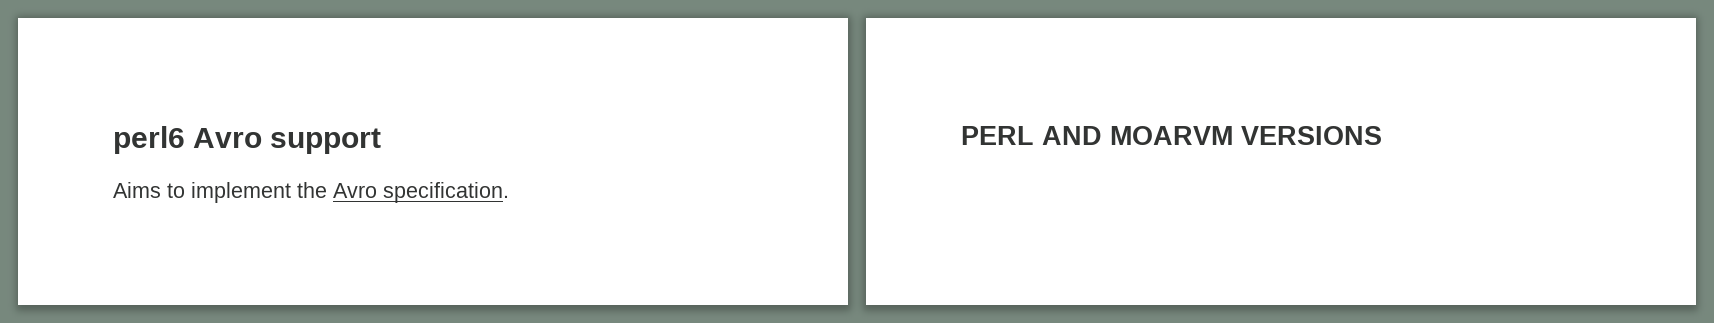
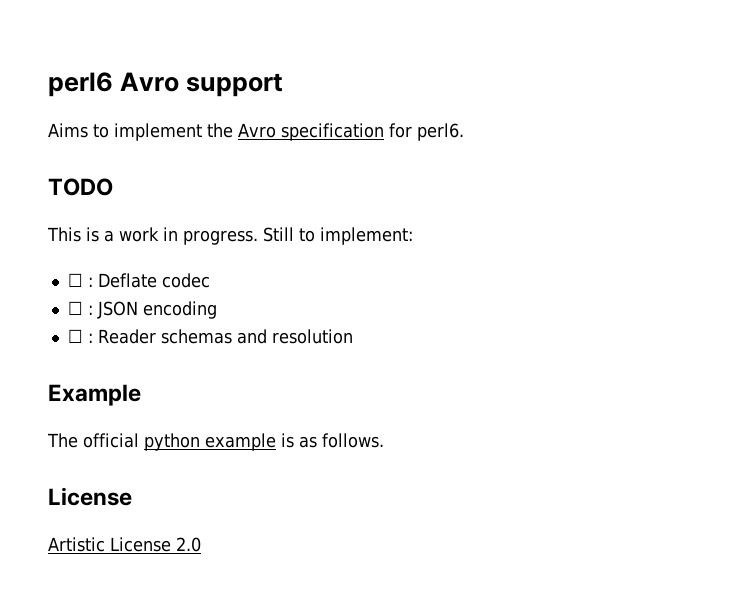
- Aims to implement the Avro specification.
- PERL AND MOARVM VERSIONS
+ Aims to implement the Avro specification for perl6.
+ TODO
+ This is a work in progress. Still to implement:
+ ☐ : Deflate codec
+ ☐ : JSON encoding
+ ☐ : Reader schemas and resolution
+ Example
+ The official python example is as follows.
+ License
+ Artistic License 2.0

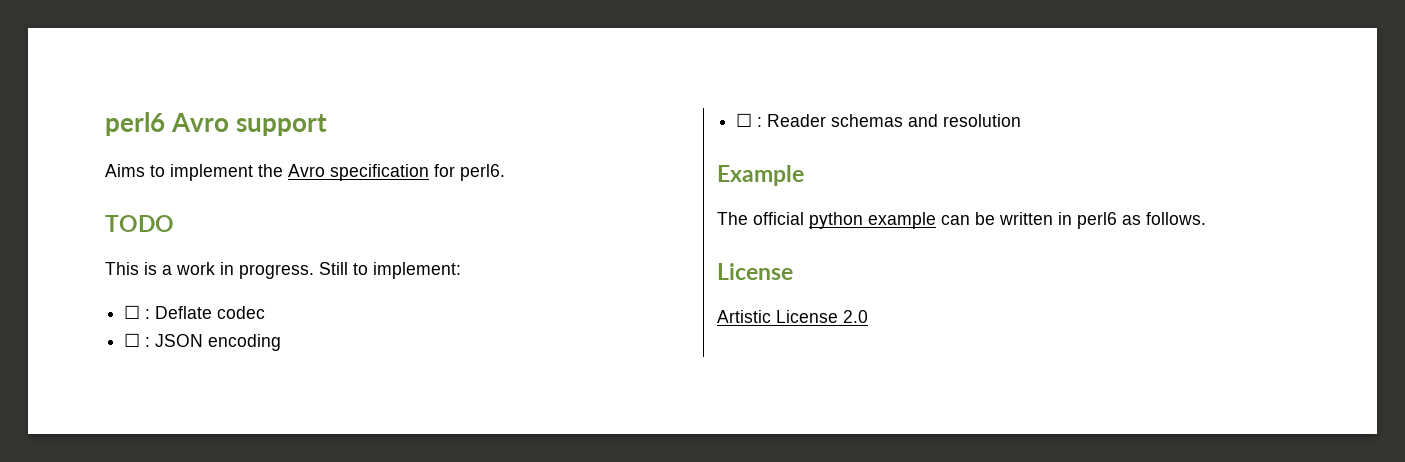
- The official python example is as follows.
+ The official python example can be written in perl6 as follows.

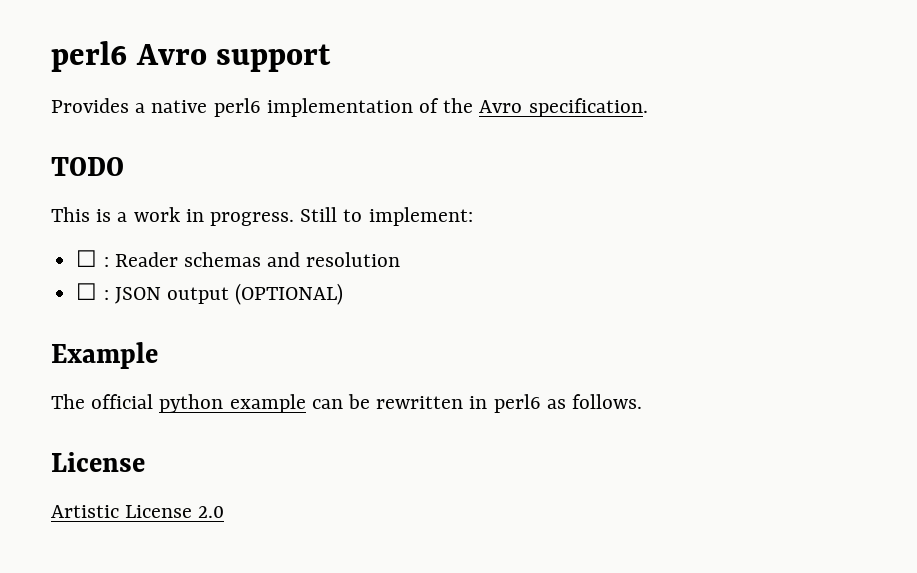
- Aims to implement the Avro specification for perl6.
+ Provides a native perl6 implementation of the Avro specification.
- ☐ : Deflate codec
+ ☐ : Reader schemas and resolution
- ☐ : JSON encoding
- ☐ : Reader schemas and resolution
+ ☐ : JSON output (OPTIONAL)
- The official python example can be written in perl6 as follows.
+ The official python example can be rewritten in perl6 as follows.

